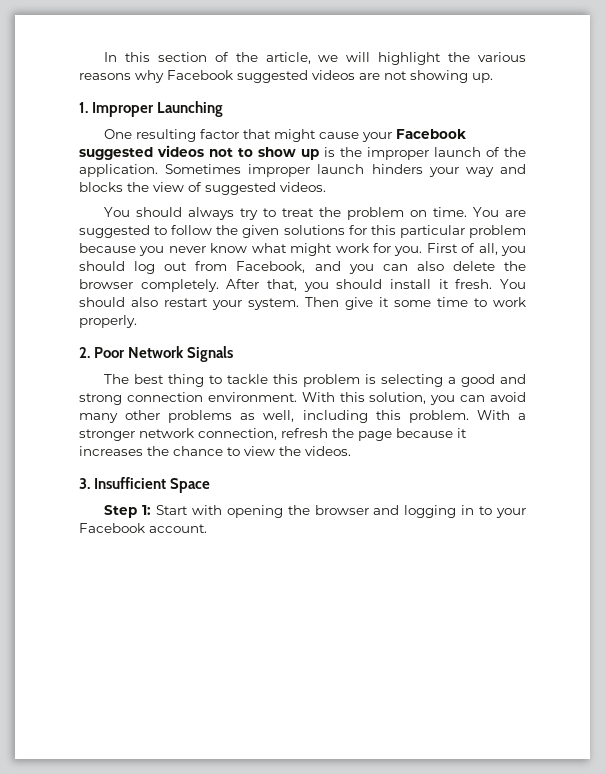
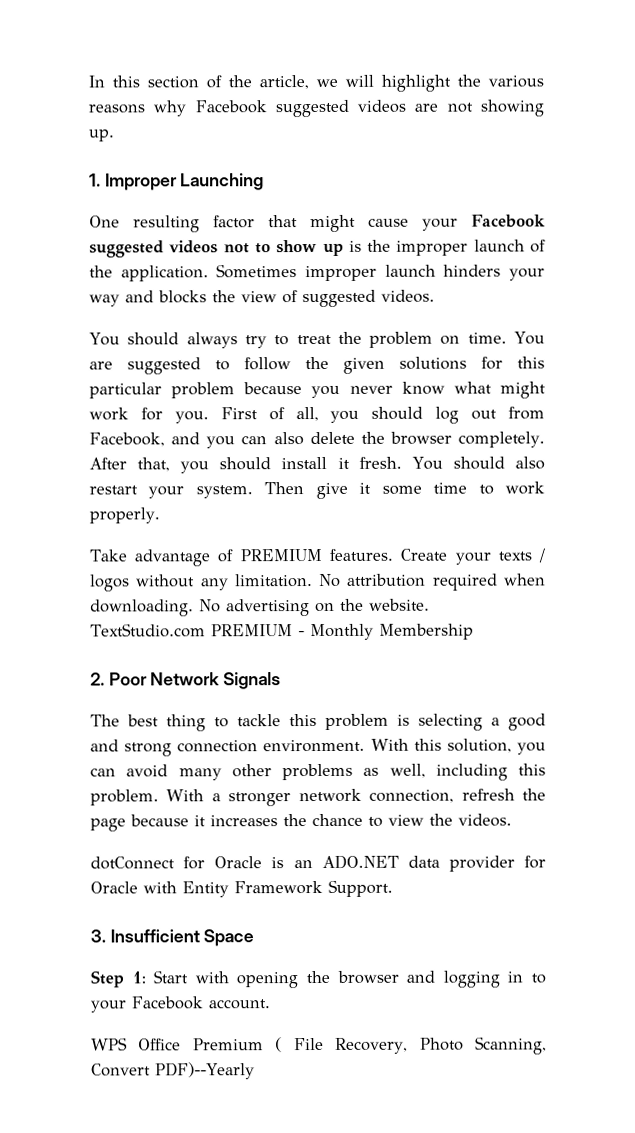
+ Take advantage of PREMIUM features. Create your texts / logos without any limitation. No attribution required when downloading. No advertising on the website. TextStudio.com PREMIUM - Monthly Membership
+ dotConnect for Oracle is an ADO.NET data provider for Oracle with Entity Framework Support.
+ WPS Office Premium ( File Recovery, Photo Scanning, Convert PDF)--Yearly

